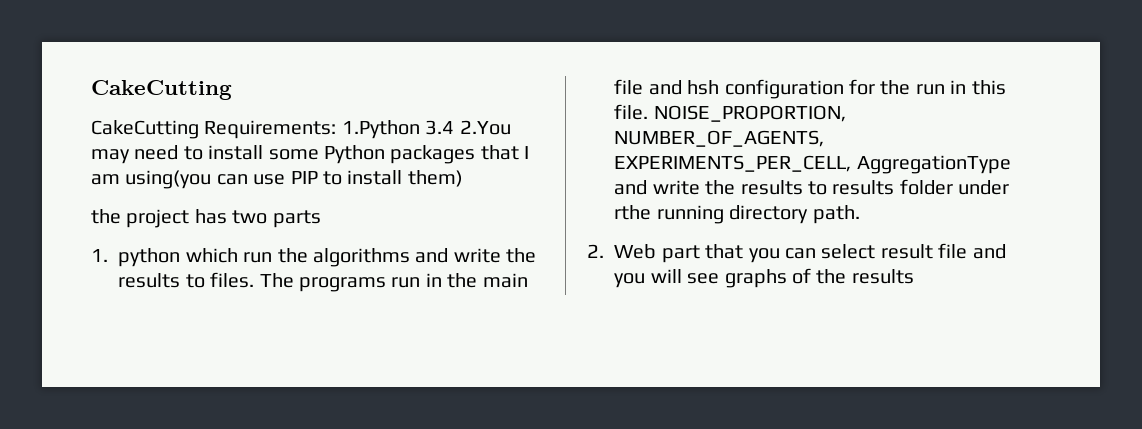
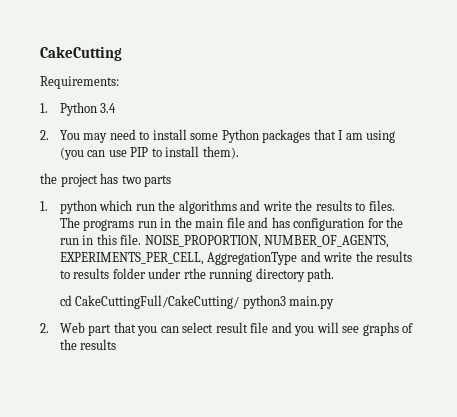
- CakeCutting Requirements: 1.Python 3.4 2.You may need to install some Python packages that I am using(you can use PIP to install them)
+ Requirements:
+ 1. Python 3.4
+ 2. You may need to install some Python packages that I am using (you can use PIP to install them).
- The programs run in the main file and hsh configuration for the run in this file.
+ The programs run in the main file and has configuration for the run in this file.
+ cd CakeCuttingFull/CakeCutting/ python3 main.py

